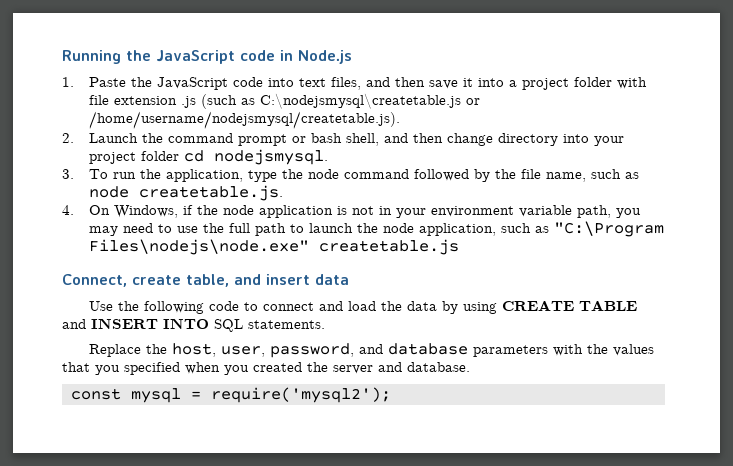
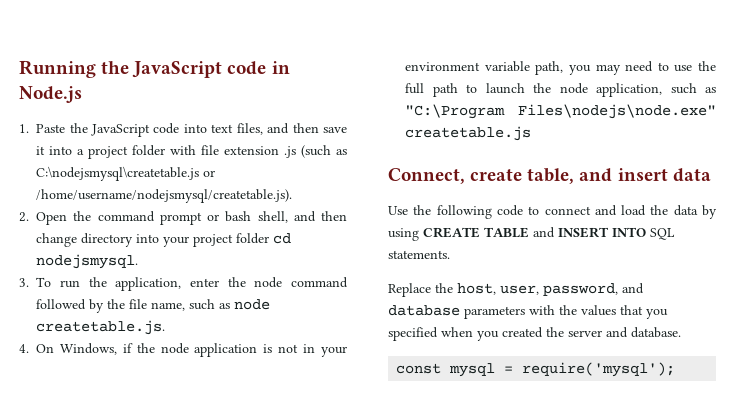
- 2. Launch the command prompt or bash shell, and then change directory into your project folder cd nodejsmysql.
+ 2. Open the command prompt or bash shell, and then change directory into your project folder cd nodejsmysql.
- 3. To run the application, type the node command followed by the file name, such as node createtable.js.
+ 3. To run the application, enter the node command followed by the file name, such as node createtable.js.
- const mysql = require('mysql2');
+ const mysql = require('mysql');

